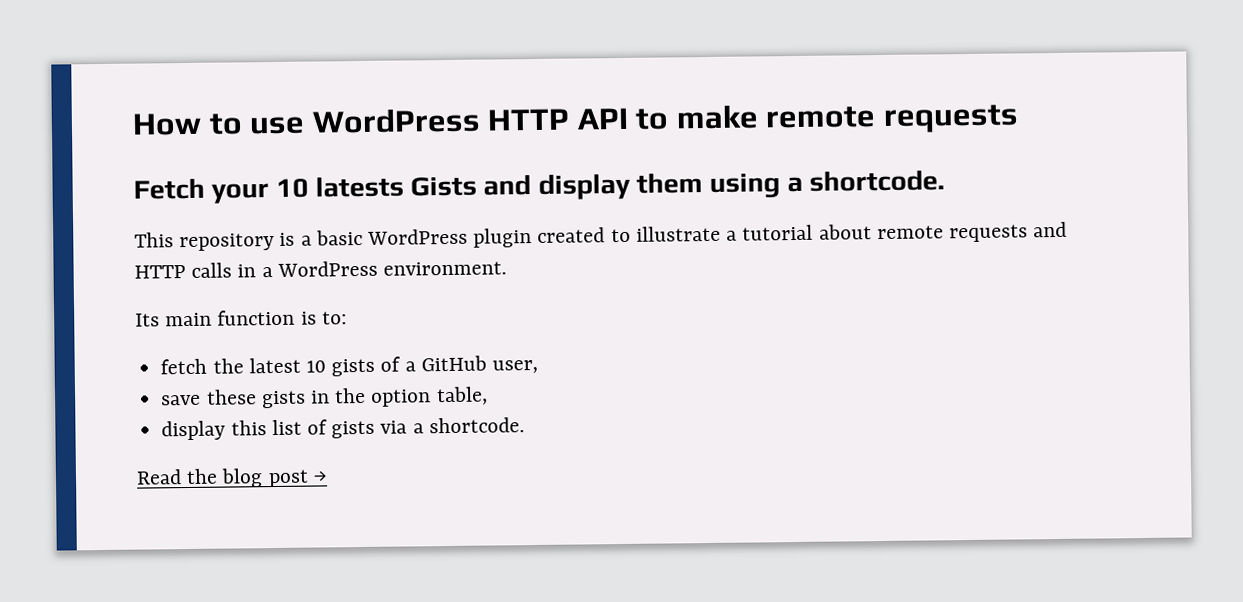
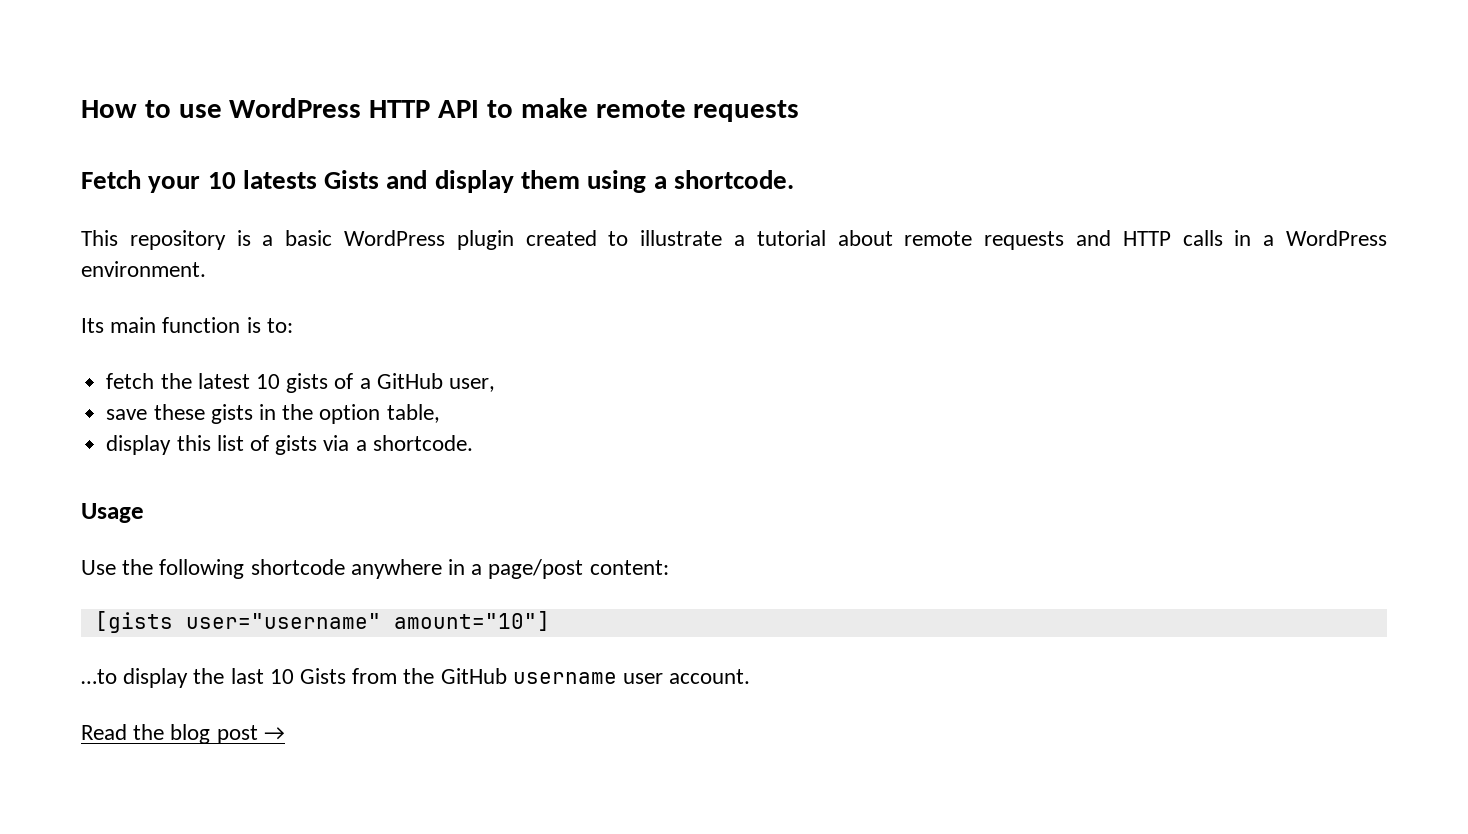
+ Usage
+ Use the following shortcode anywhere in a page/post content:
+ [gists user="username" amount="10"]
+ …to display the last 10 Gists from the GitHub username user account.

